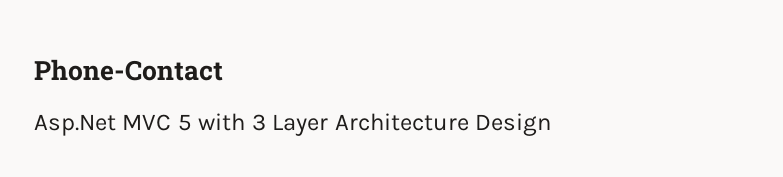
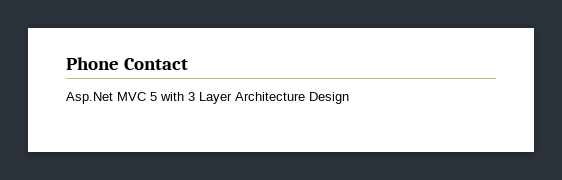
- Phone-Contact
+ Phone Contact

